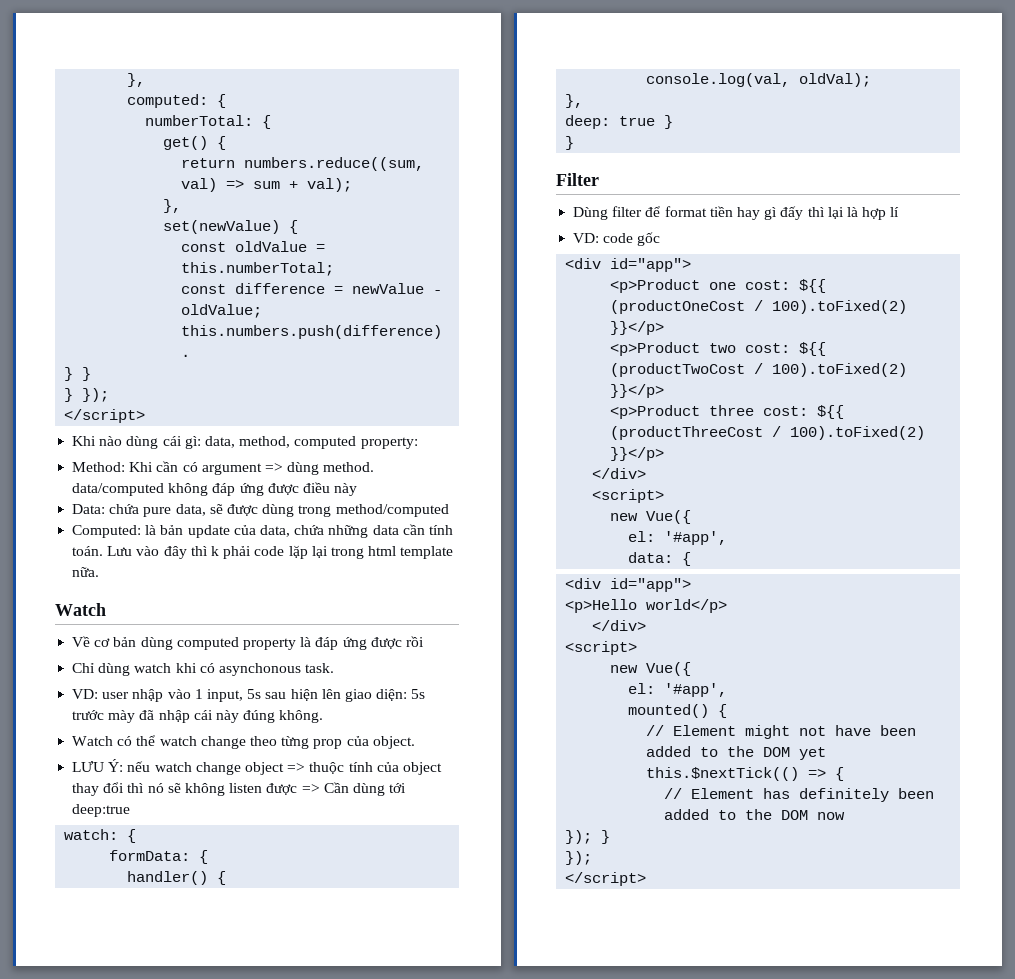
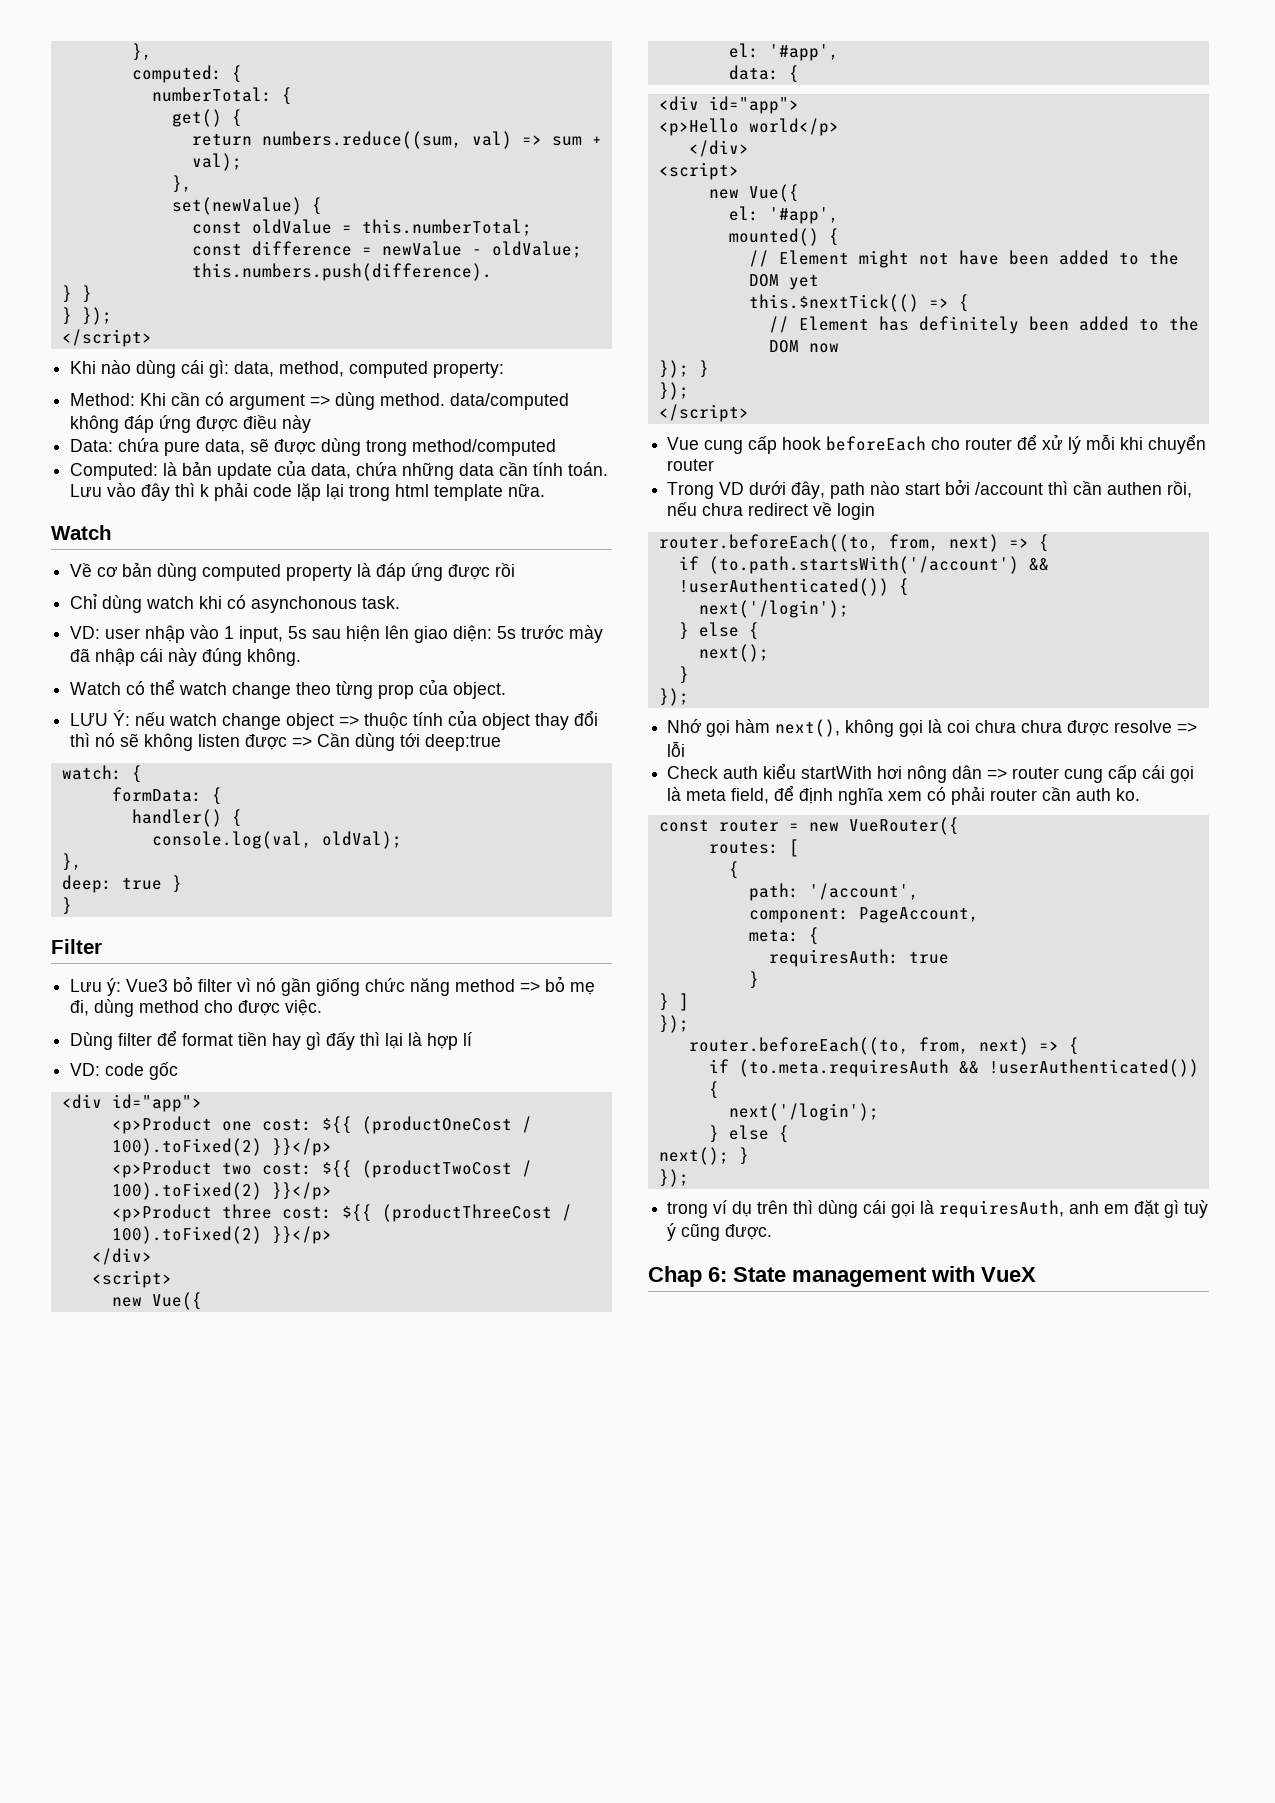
+ Lưu ý: Vue3 bỏ filter vì nó gần giống chức năng method => bỏ mẹ đi, dùng method cho được việc.
+ Vue cung cấp hook beforeEach cho router để xử lý mỗi khi chuyển router
+ Trong VD dưới đây, path nào start bởi /account thì cần authen rồi, nếu chưa redirect về login
+ router.beforeEach((to, from, next) => {
+ if (to.path.startsWith('/account') && !userAuthenticated()) {
+ next('/login');
+ } else {
+ next();
+ }
+ });
+ Nhớ gọi hàm next(), không gọi là coi chưa chưa được resolve => lỗi
+ Check auth kiểu startWith hơi nông dân => router cung cấp cái gọi là meta field, để định nghĩa xem có phải router cần auth ko.
+ const router = new VueRouter({
+ routes: [
+ {
+ path: '/account',
+ component: PageAccount,
+ meta: {
+ requiresAuth: true
+ }
+ } ]
+ });
+ router.beforeEach((to, from, next) => {
+ if (to.meta.requiresAuth && !userAuthenticated()) {
+ next('/login');
+ } else {
+ next(); }
+ });
+ trong ví dụ trên thì dùng cái gọi là requiresAuth, anh em đặt gì tuỳ ý cũng được.
+ Chap 6: State management with VueX

